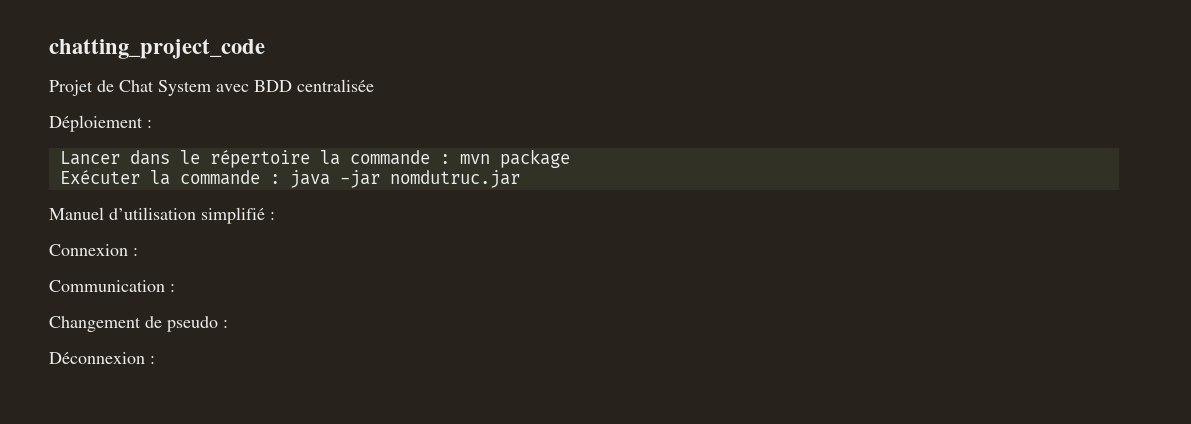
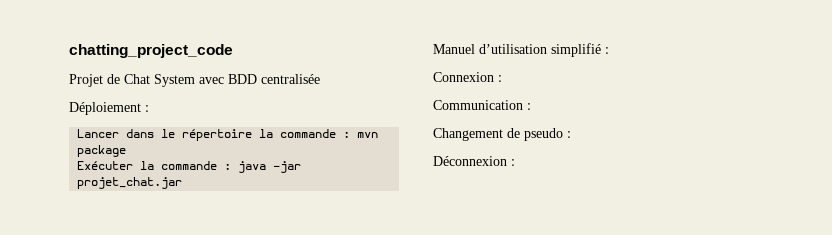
- Exécuter la commande : java -jar nomdutruc.jar
+ Exécuter la commande : java -jar projet_chat.jar

